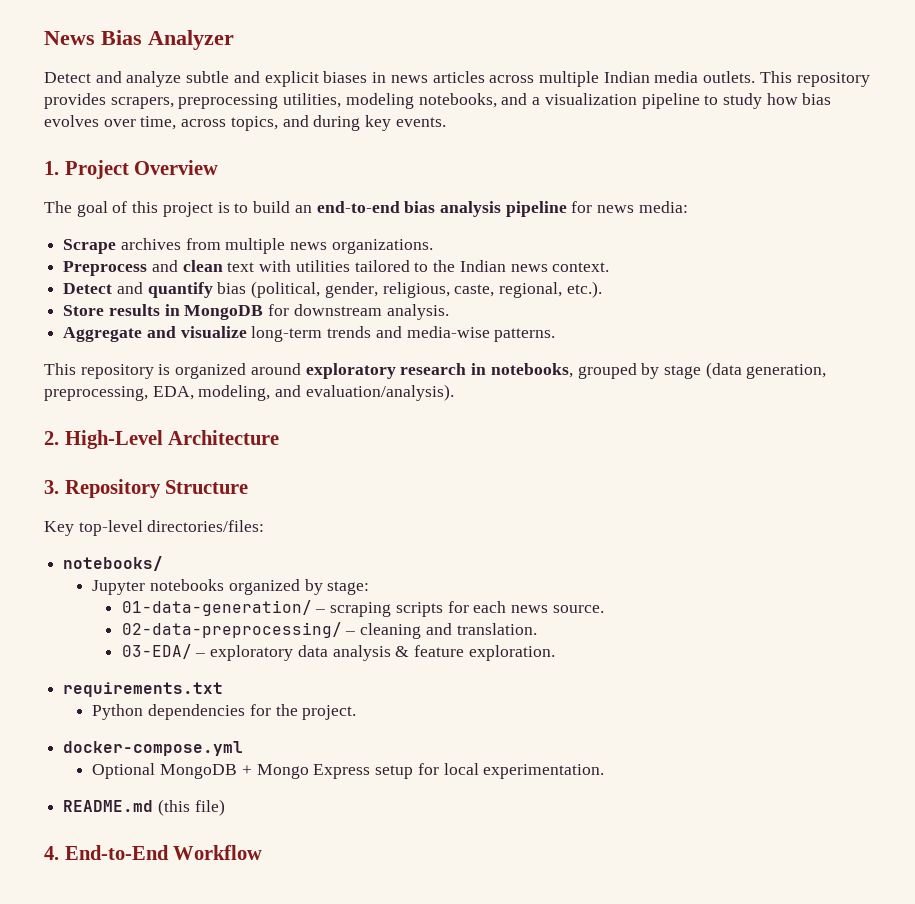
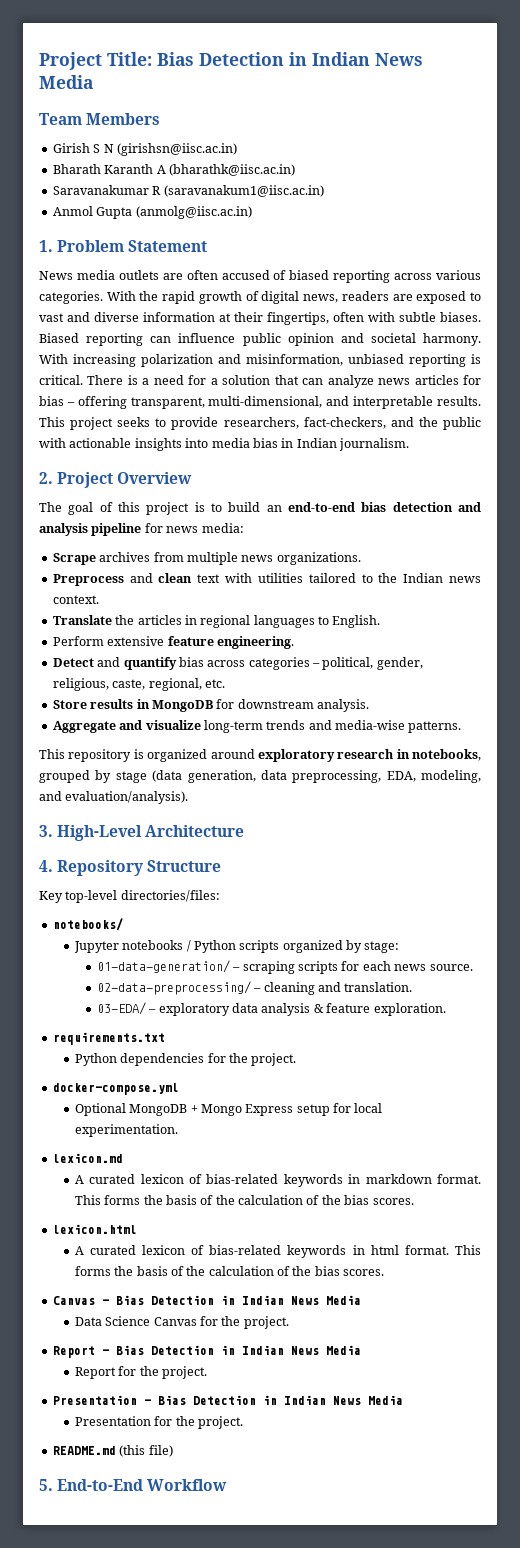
- News Bias Analyzer
- Detect and analyze subtle and explicit biases in news articles across multiple Indian media outlets. This repository provides scrapers, preprocessing utilities, modeling notebooks, and a visualization pipeline to study how bias evolves over time, across topics, and during key events.
- 1. Project Overview
+ Project Title: Bias Detection in Indian News Media
+ Team Members
+ Girish S N (girishsn@iisc.ac.in)
+ Bharath Karanth A (bharathk@iisc.ac.in)
+ Saravanakumar R (saravanakum1@iisc.ac.in)
+ Anmol Gupta (anmolg@iisc.ac.in)
+ 1. Problem Statement
+ News media outlets are often accused of biased reporting across various categories. With the rapid growth of digital news, readers are exposed to vast and diverse information at their fingertips, often with subtle biases. Biased reporting can influence public opinion and societal harmony. With increasing polarization and misinformation, unbiased reporting is critical. There is a need for a solution that can analyze news articles for bias – offering transparent, multi-dimensional, and interpretable results. This project seeks to provide researchers, fact-checkers, and the public with actionable insights into media bias in Indian journalism.
+ 2. Project Overview
- The goal of this project is to build an end-to-end bias analysis pipeline for news media:
+ The goal of this project is to build an end-to-end bias detection and analysis pipeline for news media:
+ Translate the articles in regional languages to English.
+ Perform extensive feature engineering.
- Detect and quantify bias (political, gender, religious, caste, regional, etc.).
+ Detect and quantify bias across categories – political, gender, religious, caste, regional, etc.
- This repository is organized around exploratory research in notebooks, grouped by stage (data generation, preprocessing, EDA, modeling, and evaluation/analysis).
+ This repository is organized around exploratory research in notebooks, grouped by stage (data generation, data preprocessing, EDA, modeling, and evaluation/analysis).
- 2. High‑Level Architecture
+ 3. High‑Level Architecture
- 3. Repository Structure
+ 4. Repository Structure
- Jupyter notebooks organized by stage:
+ Jupyter notebooks / Python scripts organized by stage:
+ lexicon.md
+ A curated lexicon of bias‑related keywords in markdown format. This forms the basis of the calculation of the bias scores.
+ lexicon.html
+ A curated lexicon of bias‑related keywords in html format. This forms the basis of the calculation of the bias scores.
+ Canvas - Bias Detection in Indian News Media
+ Data Science Canvas for the project.
+ Report - Bias Detection in Indian News Media
+ Report for the project.
+ Presentation - Bias Detection in Indian News Media
+ Presentation for the project.
- 4. End‑to‑End Workflow
+ 5. End‑to‑End Workflow

